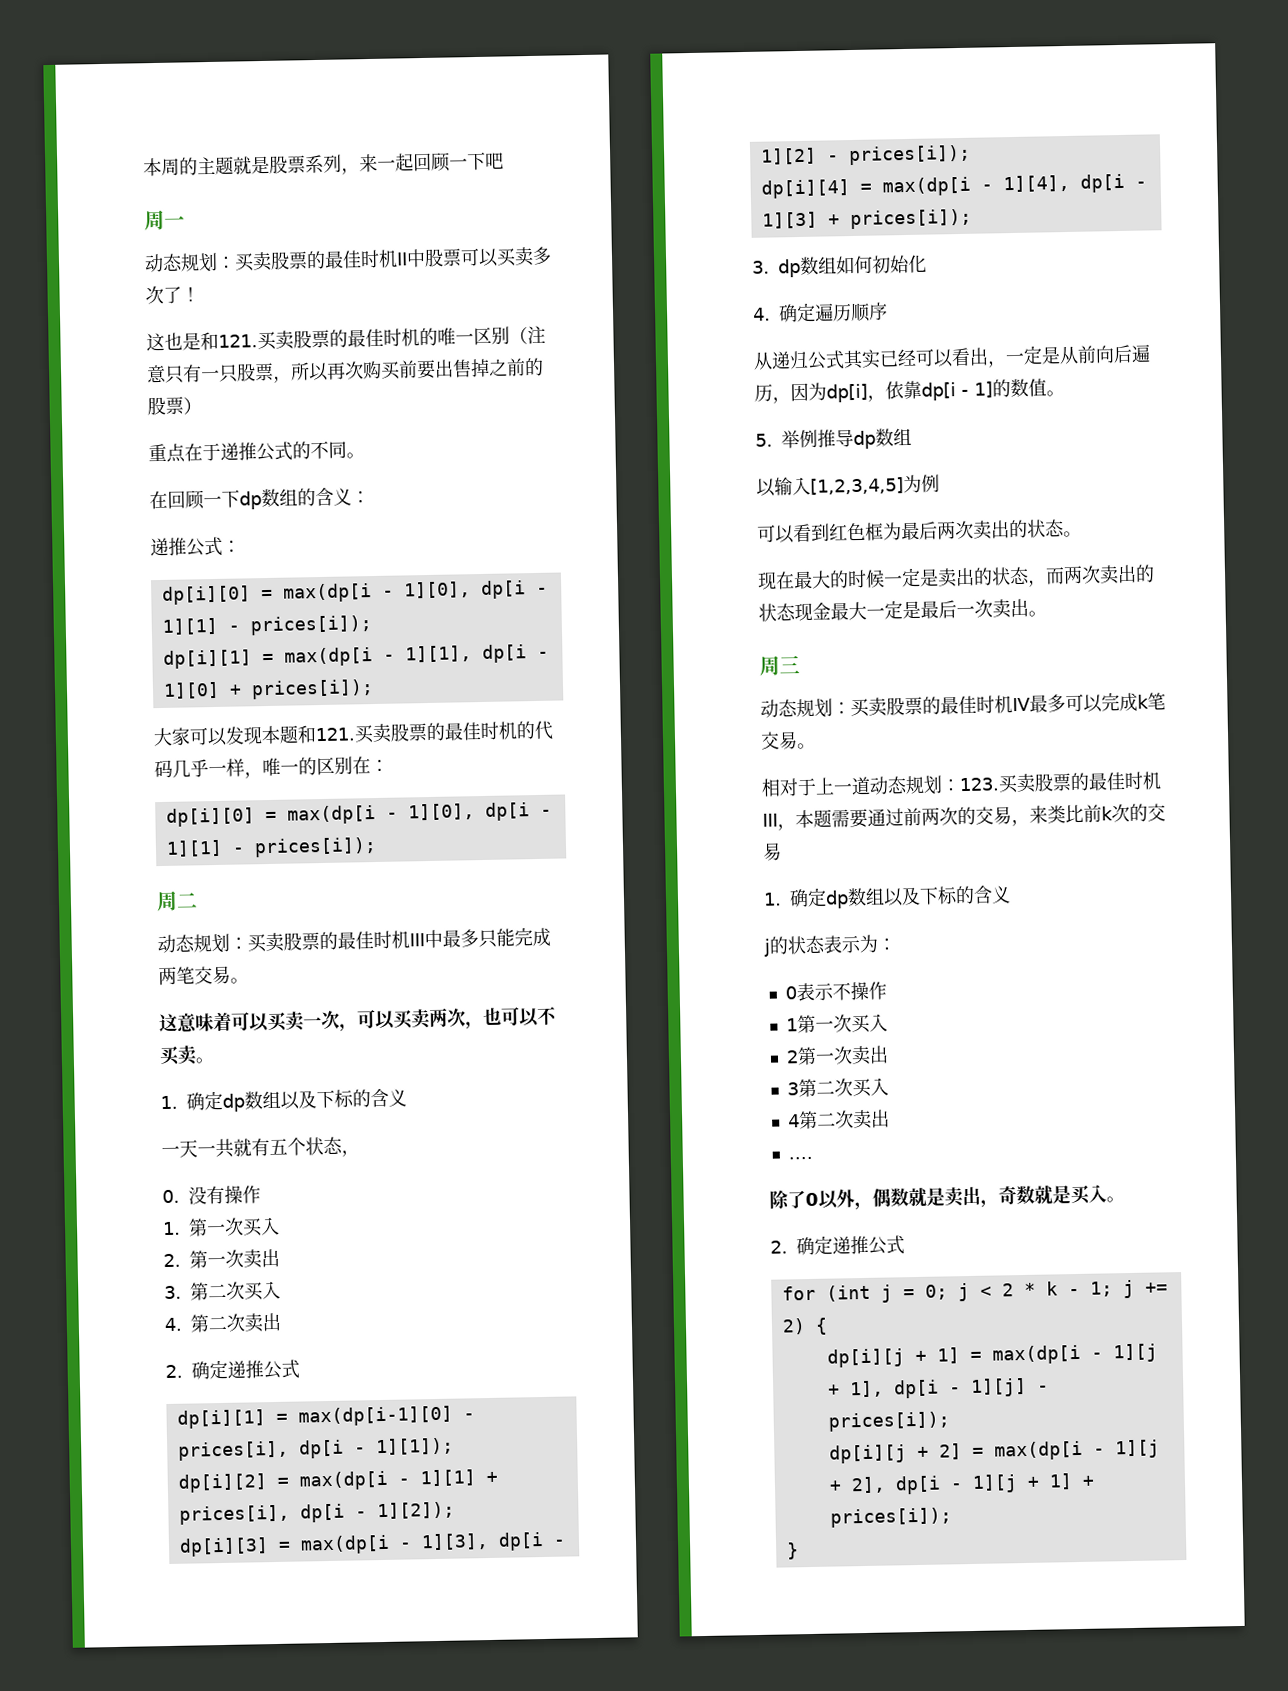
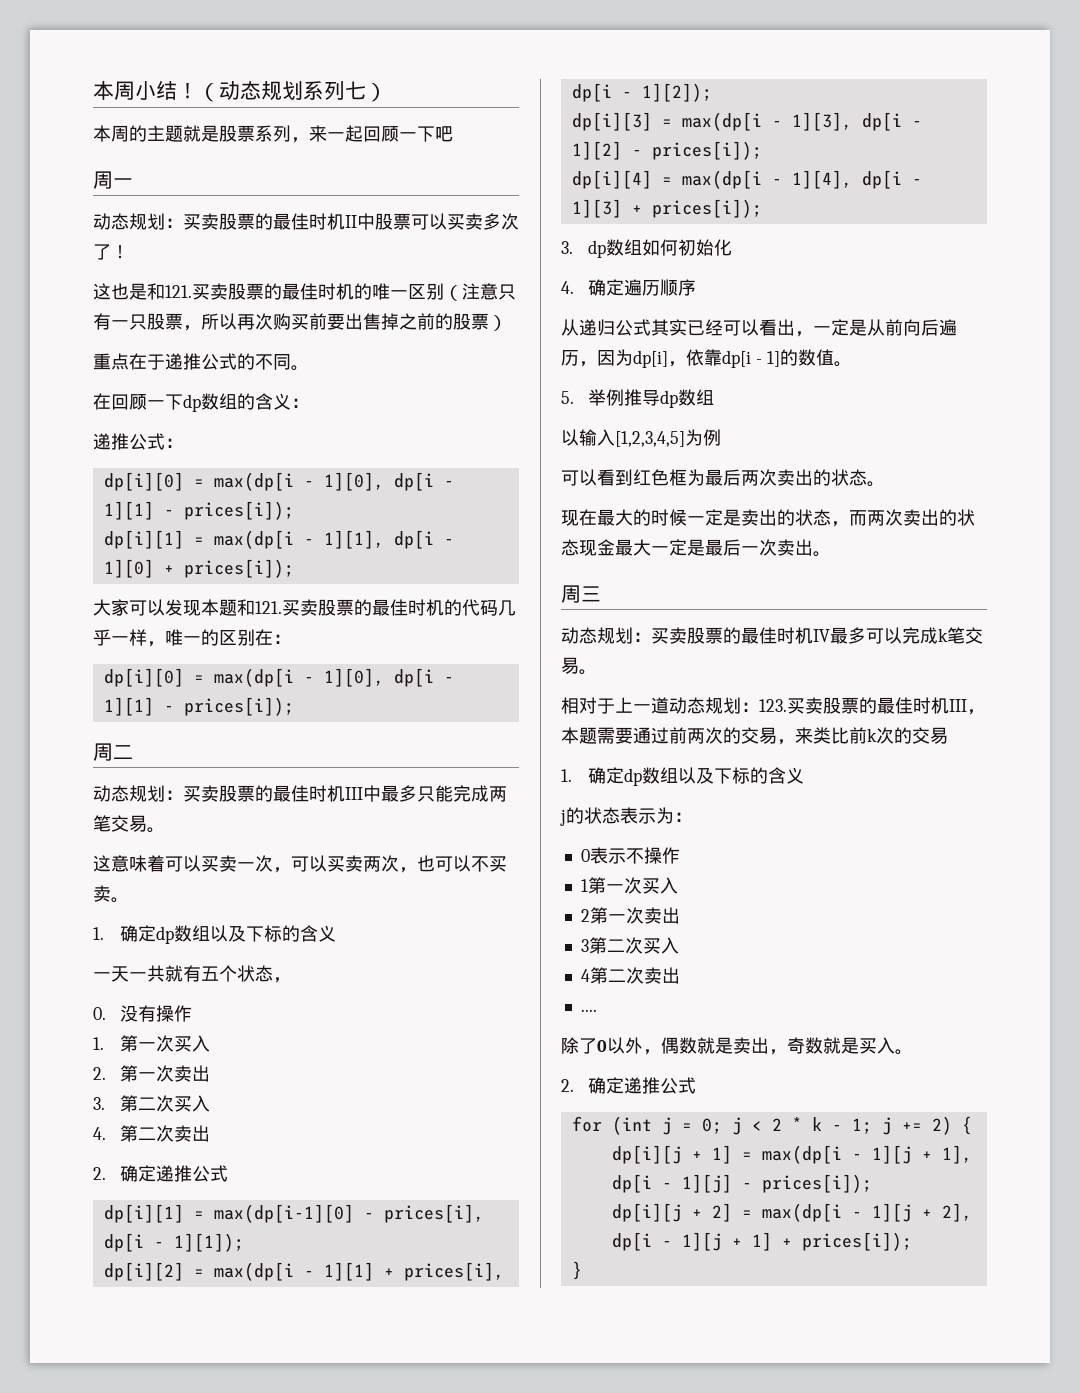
+ 本周小结！（动态规划系列七）

